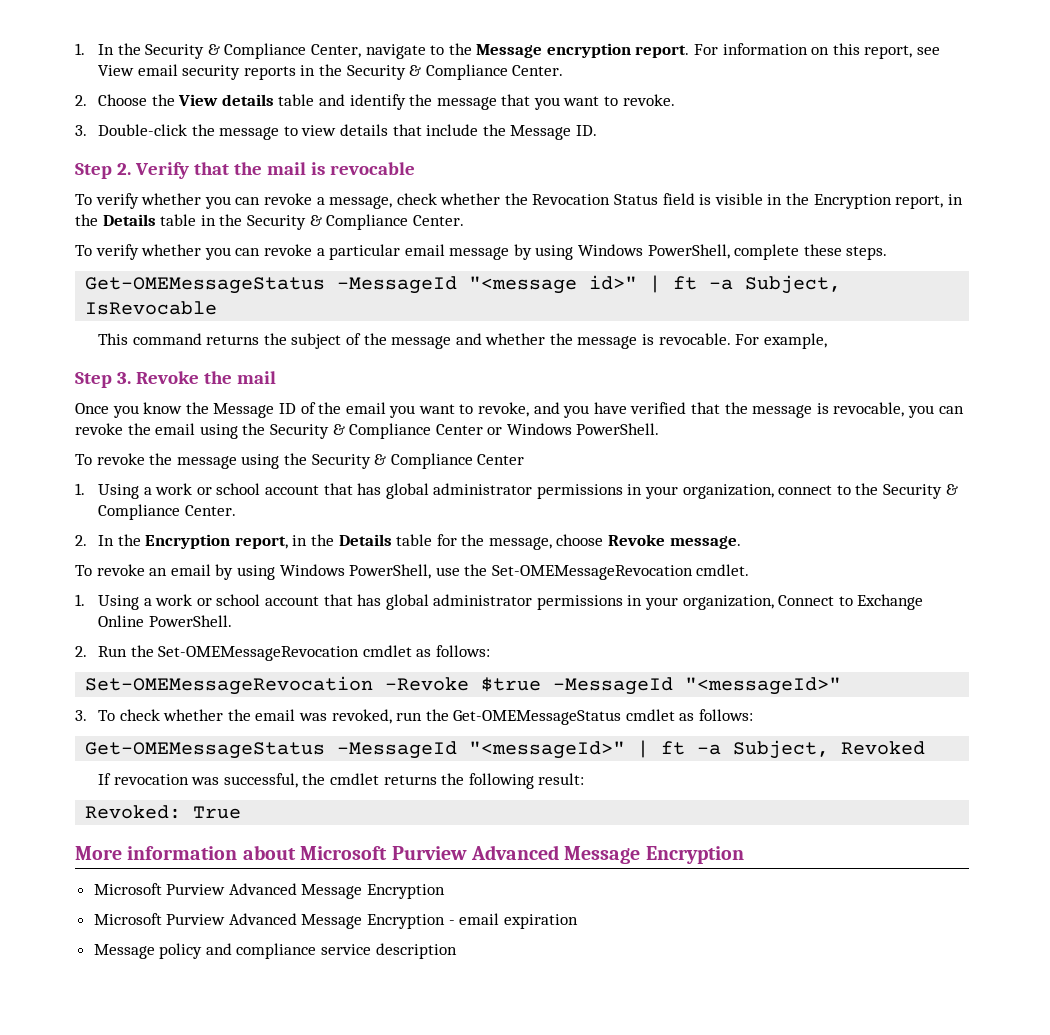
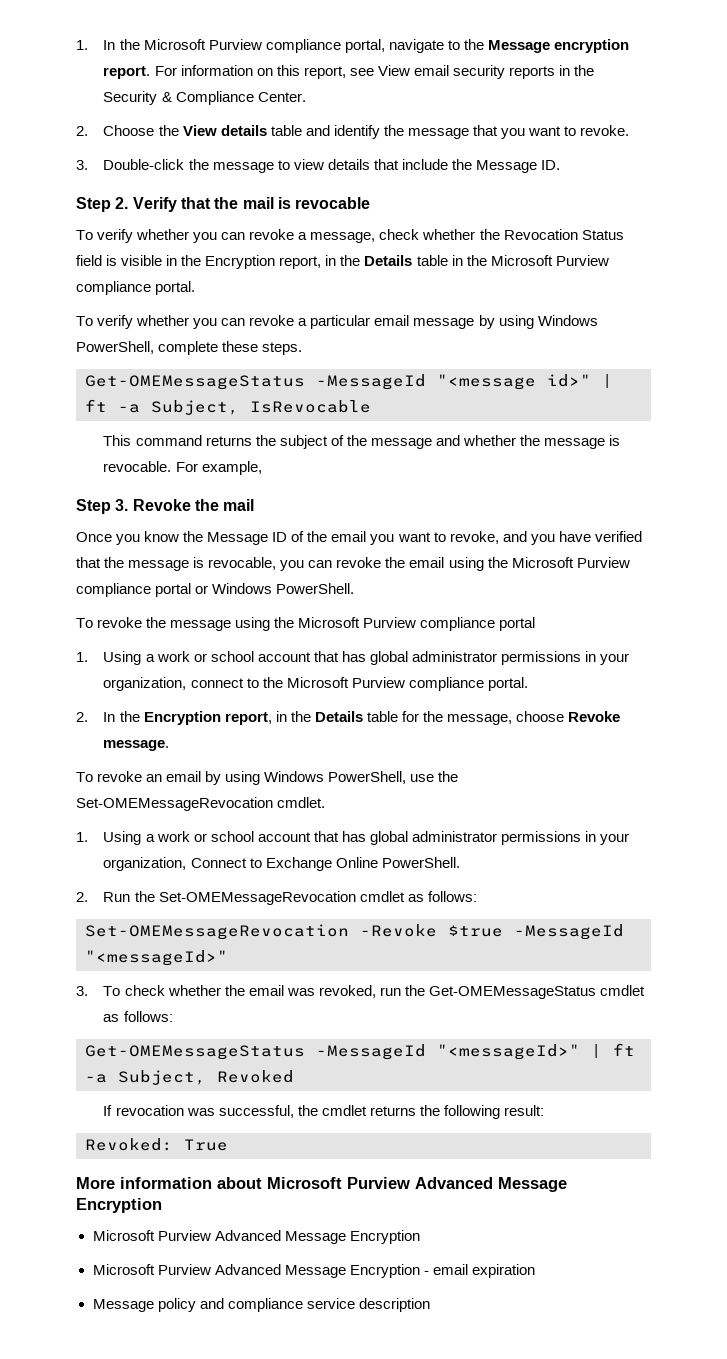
- 1. In the Security & Compliance Center, navigate to the Message encryption report.
+ 1. In the Microsoft Purview compliance portal, navigate to the Message encryption report.
- To verify whether you can revoke a message, check whether the Revocation Status field is visible in the Encryption report, in the Details table in the Security & Compliance Center.
+ To verify whether you can revoke a message, check whether the Revocation Status field is visible in the Encryption report, in the Details table in the Microsoft Purview compliance portal.
- Once you know the Message ID of the email you want to revoke, and you have verified that the message is revocable, you can revoke the email using the Security & Compliance Center or Windows PowerShell.
+ Once you know the Message ID of the email you want to revoke, and you have verified that the message is revocable, you can revoke the email using the Microsoft Purview compliance portal or Windows PowerShell.
- To revoke the message using the Security & Compliance Center
+ To revoke the message using the Microsoft Purview compliance portal
- 1. Using a work or school account that has global administrator permissions in your organization, connect to the Security & Compliance Center.
+ 1. Using a work or school account that has global administrator permissions in your organization, connect to the Microsoft Purview compliance portal.

